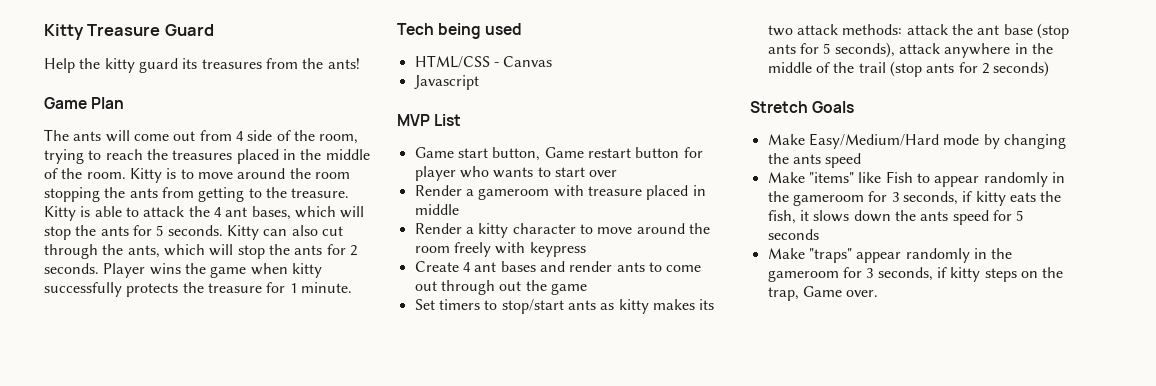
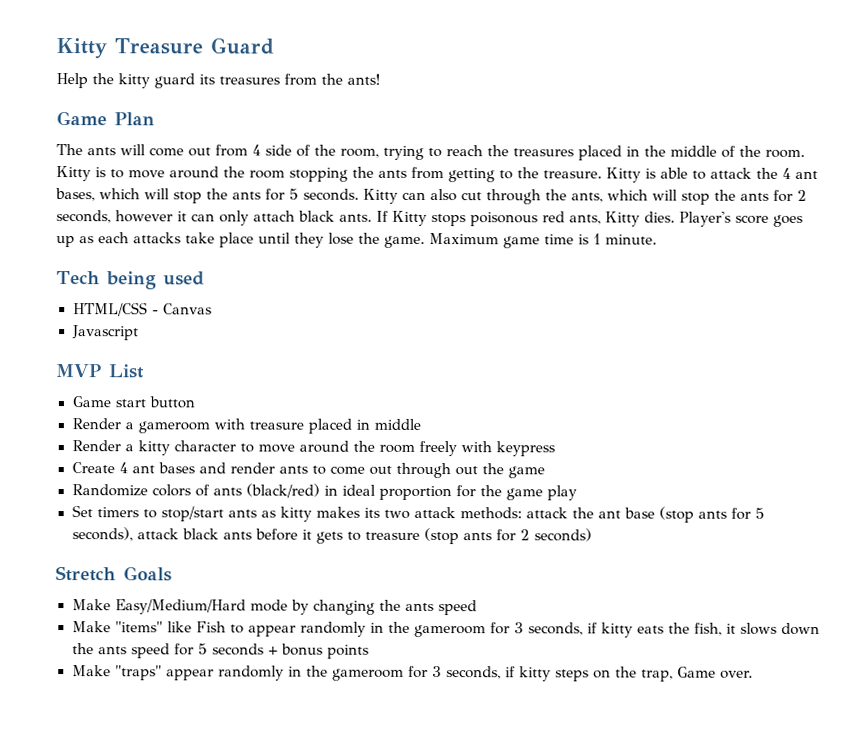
- Kitty can also cut through the ants, which will stop the ants for 2 seconds. Player wins the game when kitty successfully protects the treasure for 1 minute.
+ Kitty can also cut through the ants, which will stop the ants for 2 seconds, however it can only attach black ants. If Kitty stops poisonous red ants, Kitty dies. Player's score goes up as each attacks take place until they lose the game. Maximum game time is 1 minute.
- Game start button, Game restart button for player who wants to start over
+ Game start button
+ Randomize colors of ants (black/red) in ideal proportion for the game play
- Set timers to stop/start ants as kitty makes its two attack methods: attack the ant base (stop ants for 5 seconds), attack anywhere in the middle of the trail (stop ants for 2 seconds)
+ Set timers to stop/start ants as kitty makes its two attack methods: attack the ant base (stop ants for 5 seconds), attack black ants before it gets to treasure (stop ants for 2 seconds)
- Make "items" like Fish to appear randomly in the gameroom for 3 seconds, if kitty eats the fish, it slows down the ants speed for 5 seconds
+ Make "items" like Fish to appear randomly in the gameroom for 3 seconds, if kitty eats the fish, it slows down the ants speed for 5 seconds + bonus points

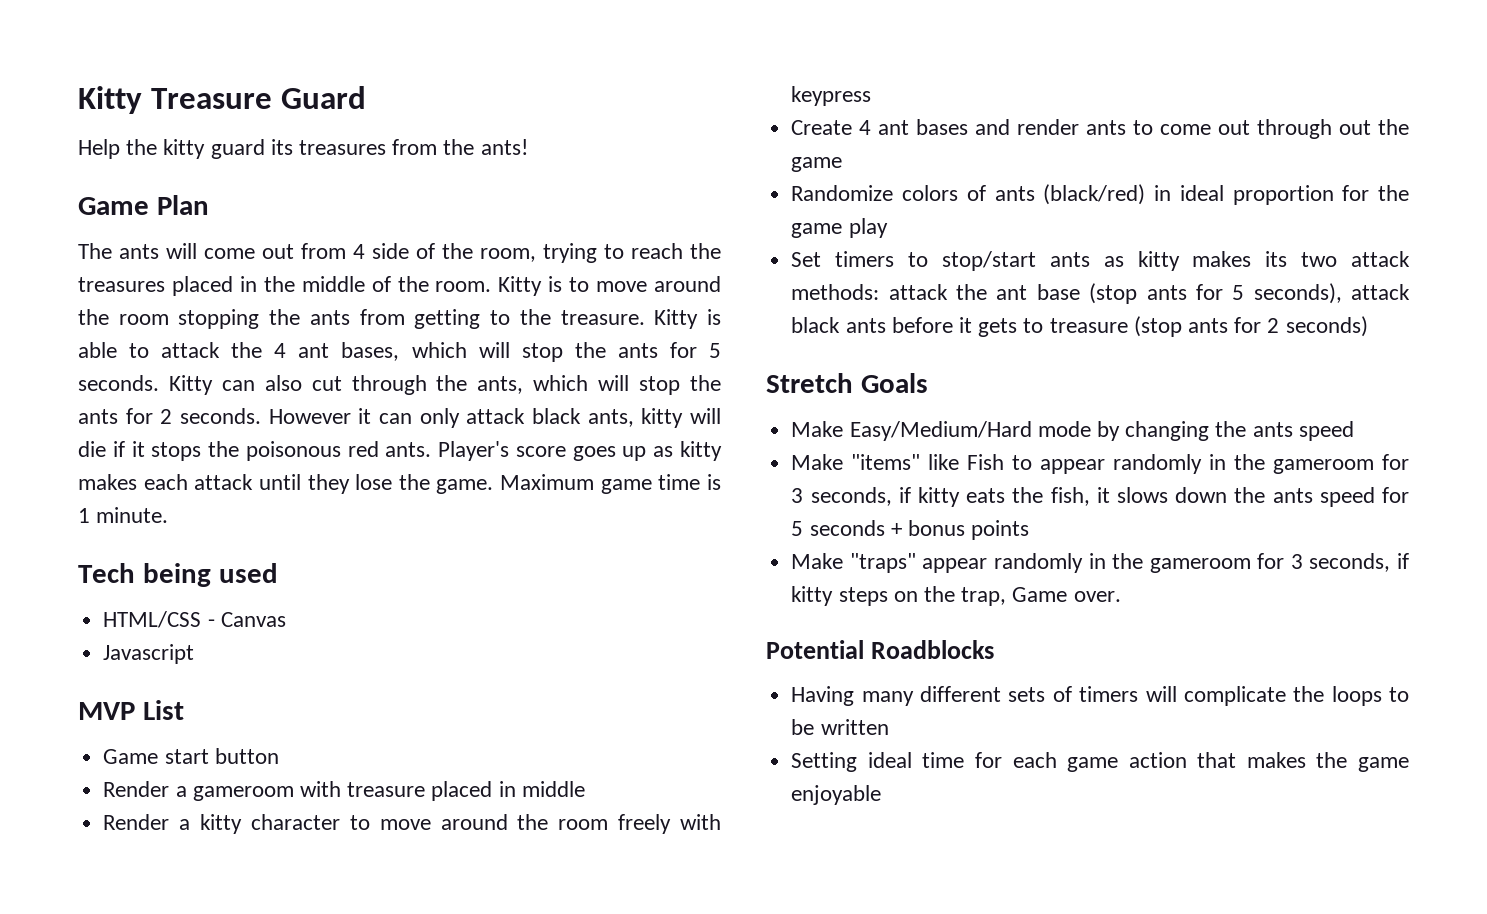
- Kitty can also cut through the ants, which will stop the ants for 2 seconds, however it can only attach black ants. If Kitty stops poisonous red ants, Kitty dies.
+ Kitty can also cut through the ants, which will stop the ants for 2 seconds. However it can only attack black ants, kitty will die if it stops the poisonous red ants.
- Player's score goes up as each attacks take place until they lose the game.
+ Player's score goes up as kitty makes each attack until they lose the game.
+ Potential Roadblocks
+ Having many different sets of timers will complicate the loops to be written
+ Setting ideal time for each game action that makes the game enjoyable

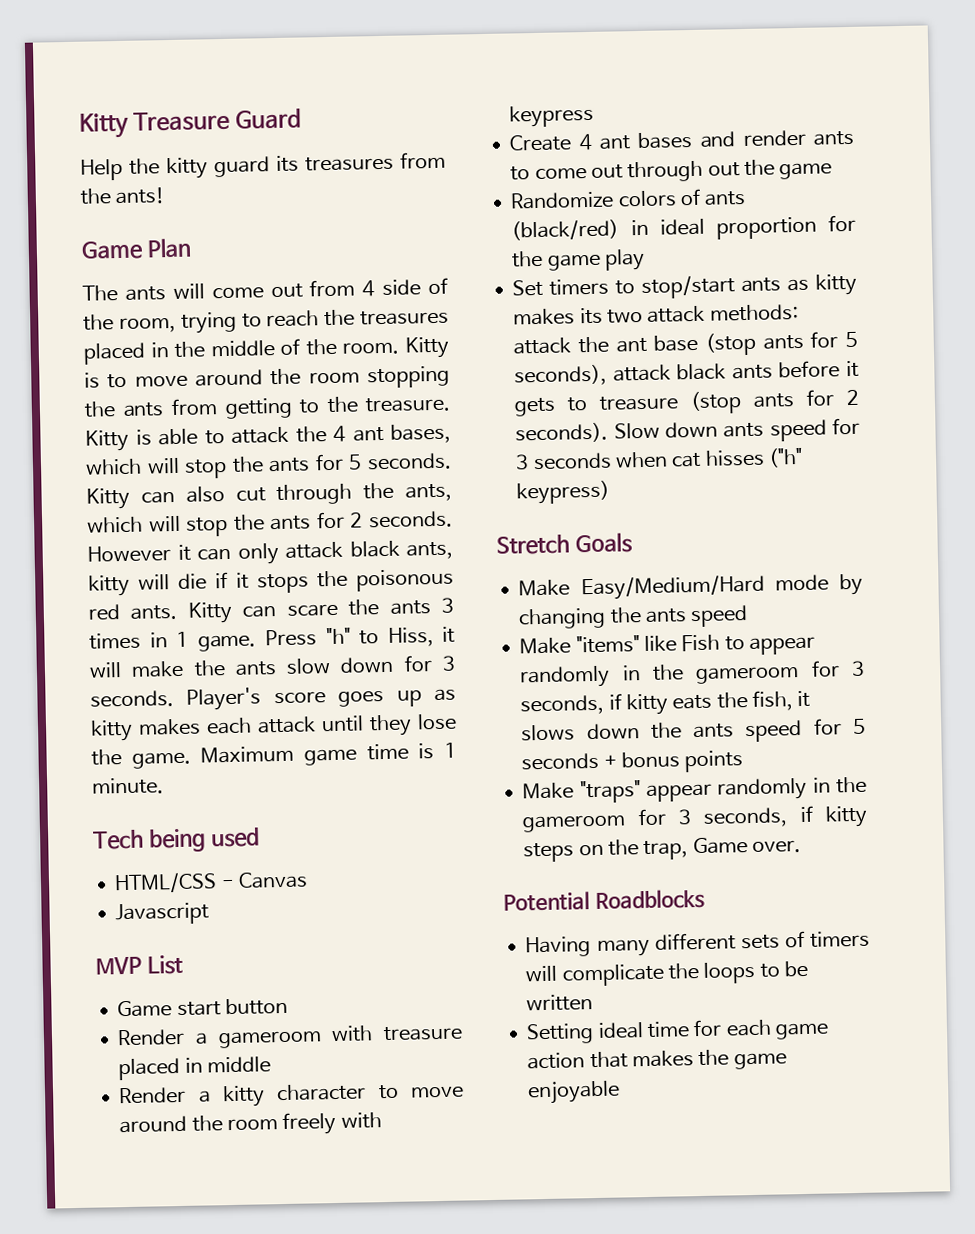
+ Kitty can scare the ants 3 times in 1 game. Press "h" to Hiss, it will make the ants slow down for 3 seconds.
- Set timers to stop/start ants as kitty makes its two attack methods: attack the ant base (stop ants for 5 seconds), attack black ants before it gets to treasure (stop ants for 2 seconds)
+ Set timers to stop/start ants as kitty makes its two attack methods: attack the ant base (stop ants for 5 seconds), attack black ants before it gets to treasure (stop ants for 2 seconds). Slow down ants speed for 3 seconds when cat hisses ("h" keypress)

